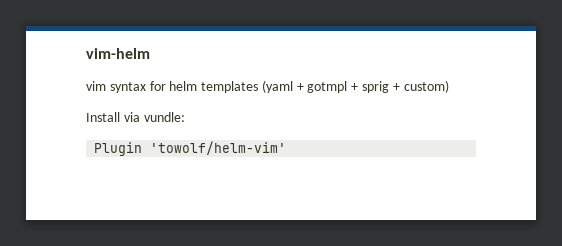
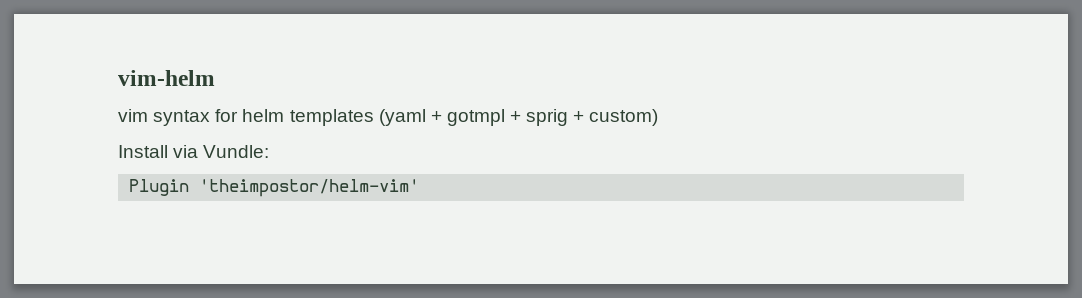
- Install via vundle:
+ Install via Vundle:
- Plugin 'towolf/helm-vim'
+ Plugin 'theimpostor/helm-vim'

